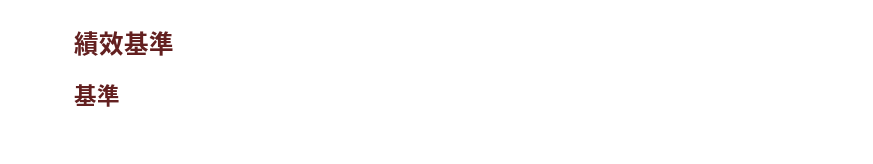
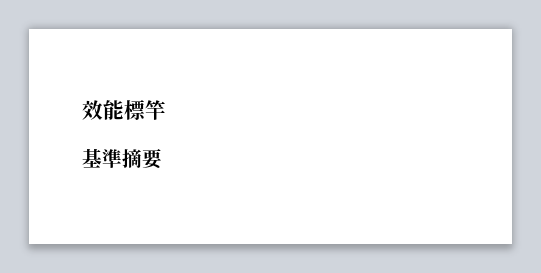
- 績效基準
- 基準
+ 效能標竿
+ 基準摘要

